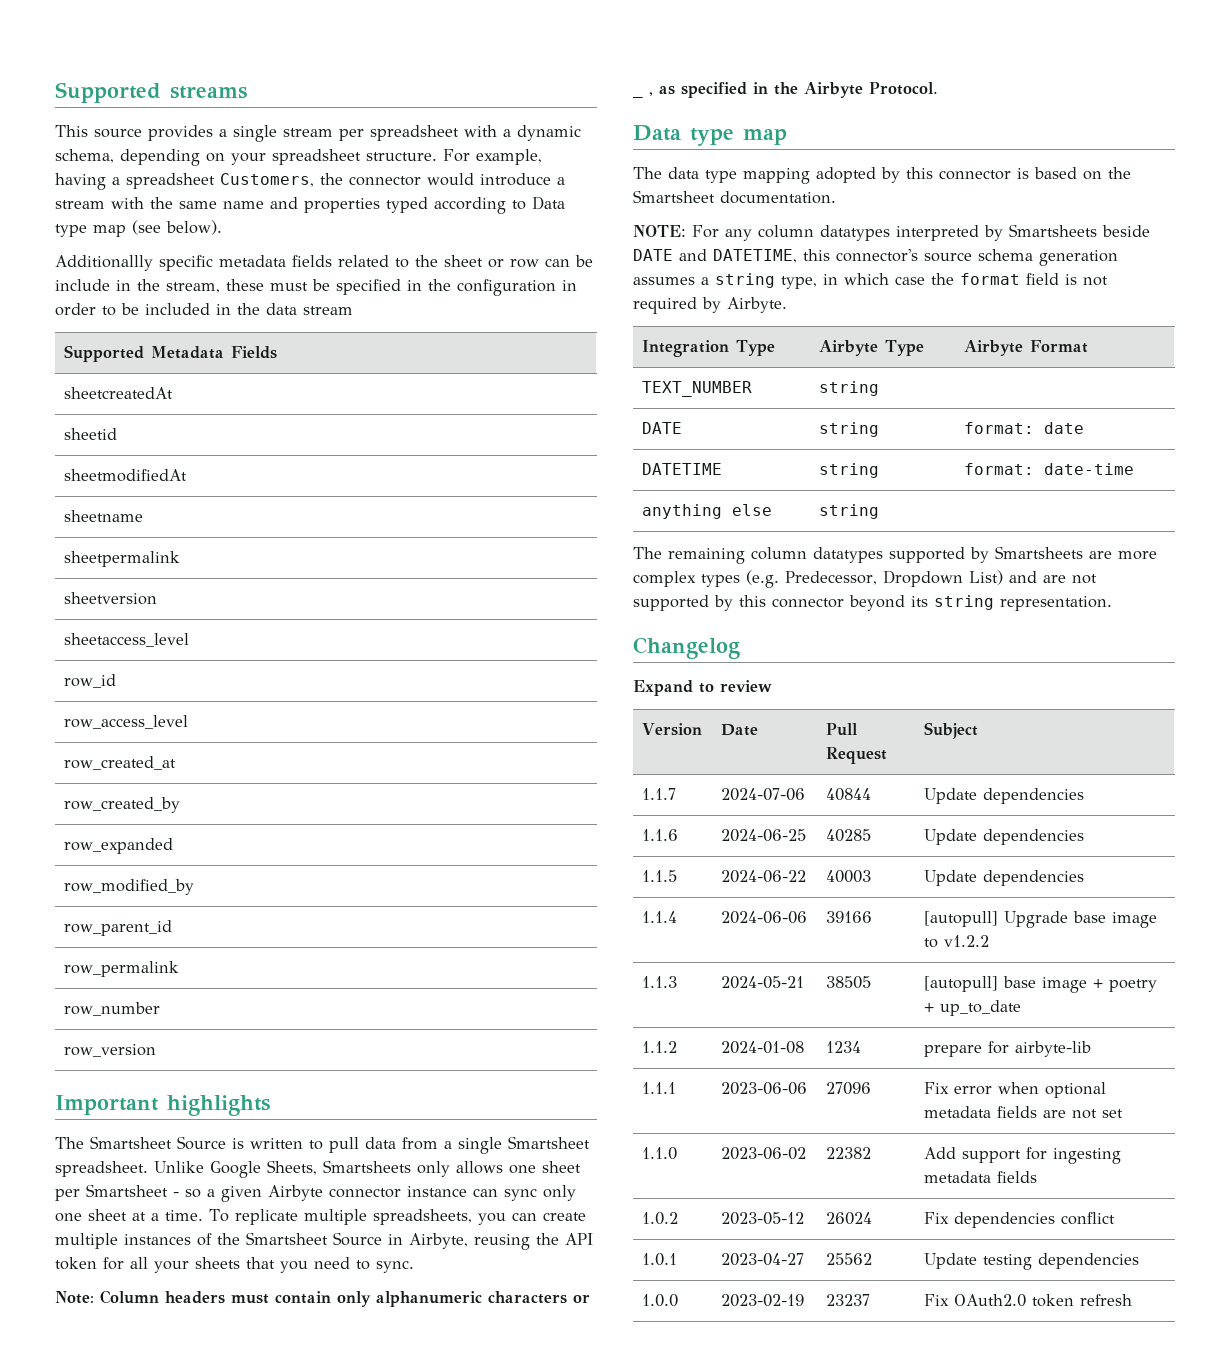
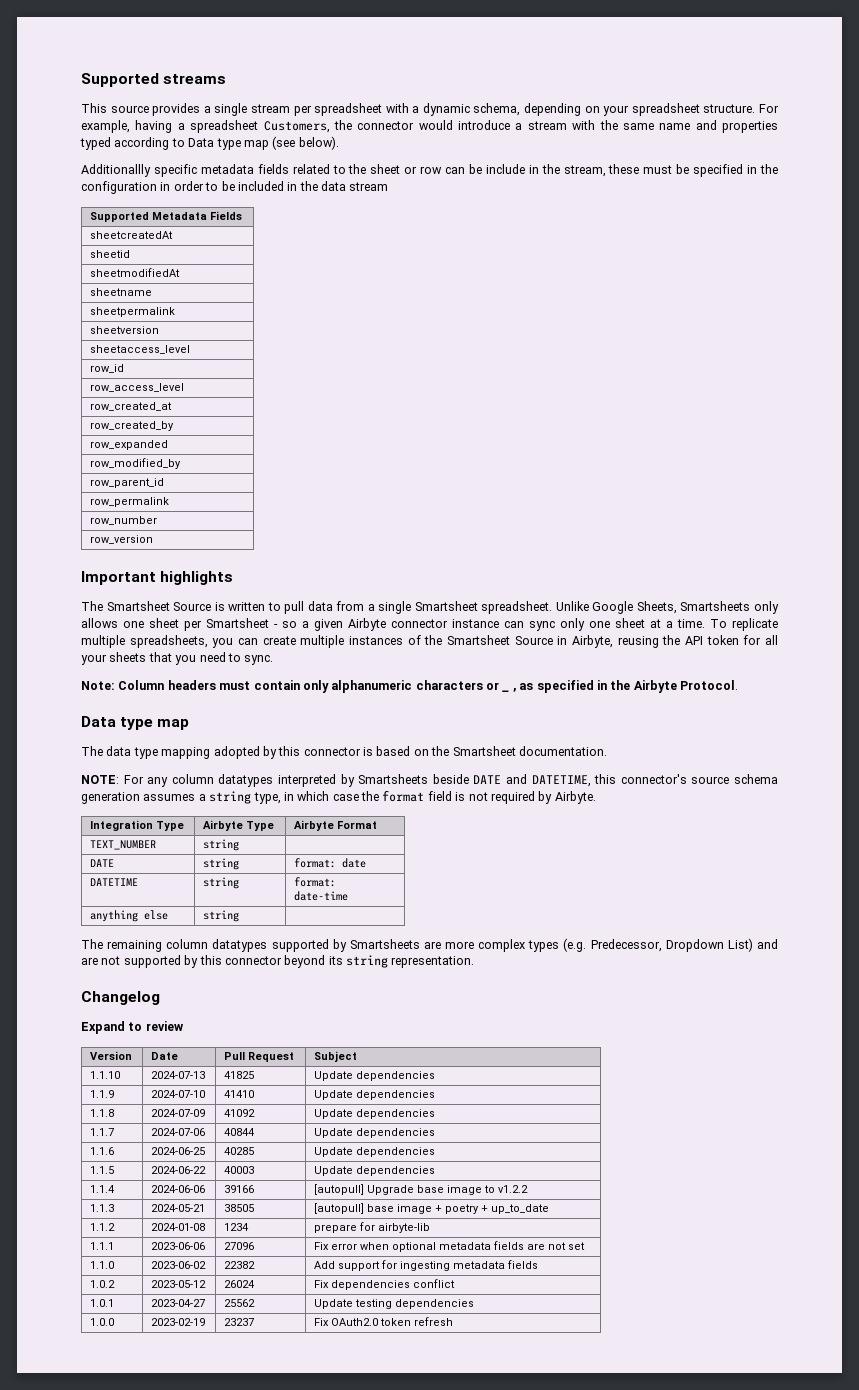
+ 1.1.10 | 2024-07-13 | 41825 | Update dependencies
+ 1.1.9 | 2024-07-10 | 41410 | Update dependencies
+ 1.1.8 | 2024-07-09 | 41092 | Update dependencies

